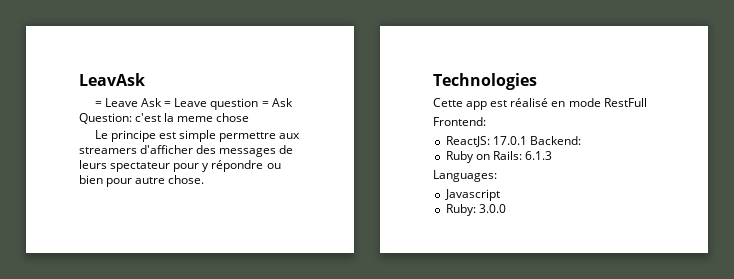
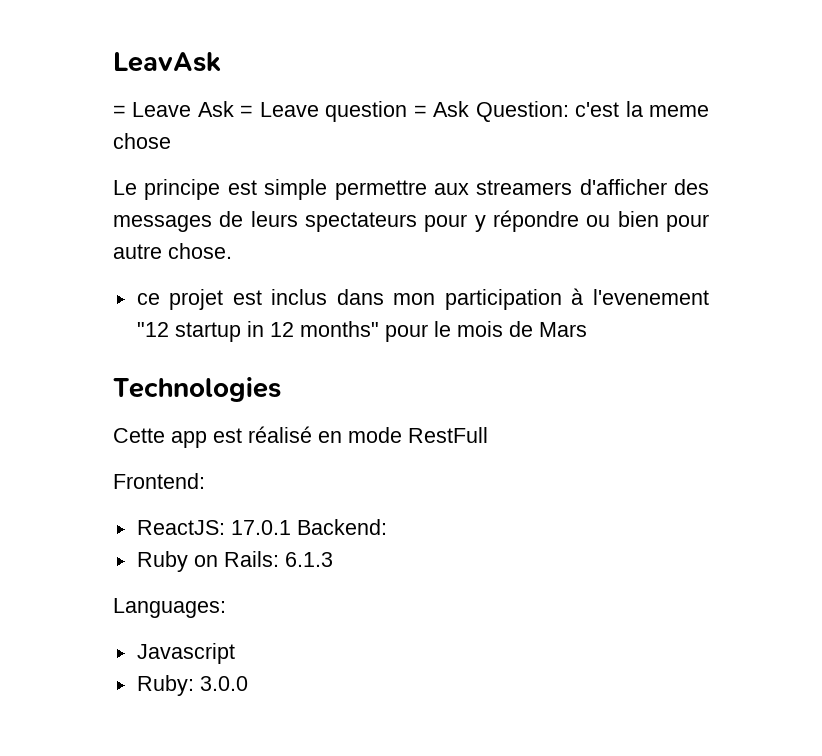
- Le principe est simple permettre aux streamers d'afficher des messages de leurs spectateur pour y répondre ou bien pour autre chose.
+ Le principe est simple permettre aux streamers d'afficher des messages de leurs spectateurs pour y répondre ou bien pour autre chose.
+ ce projet est inclus dans mon participation à l'evenement "12 startup in 12 months" pour le mois de Mars

